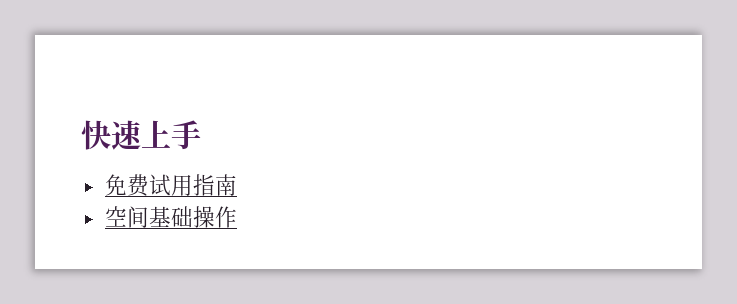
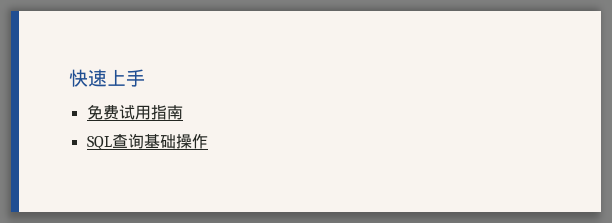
- 空间基础操作
+ SQL查询基础操作

